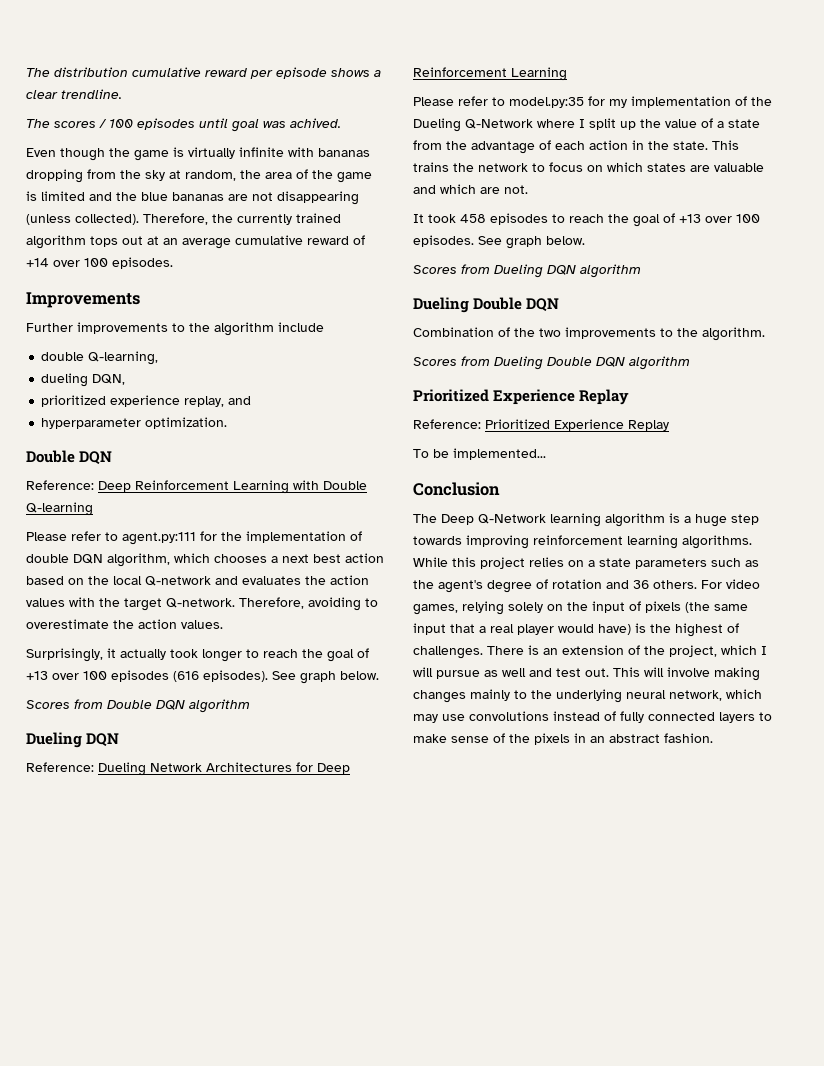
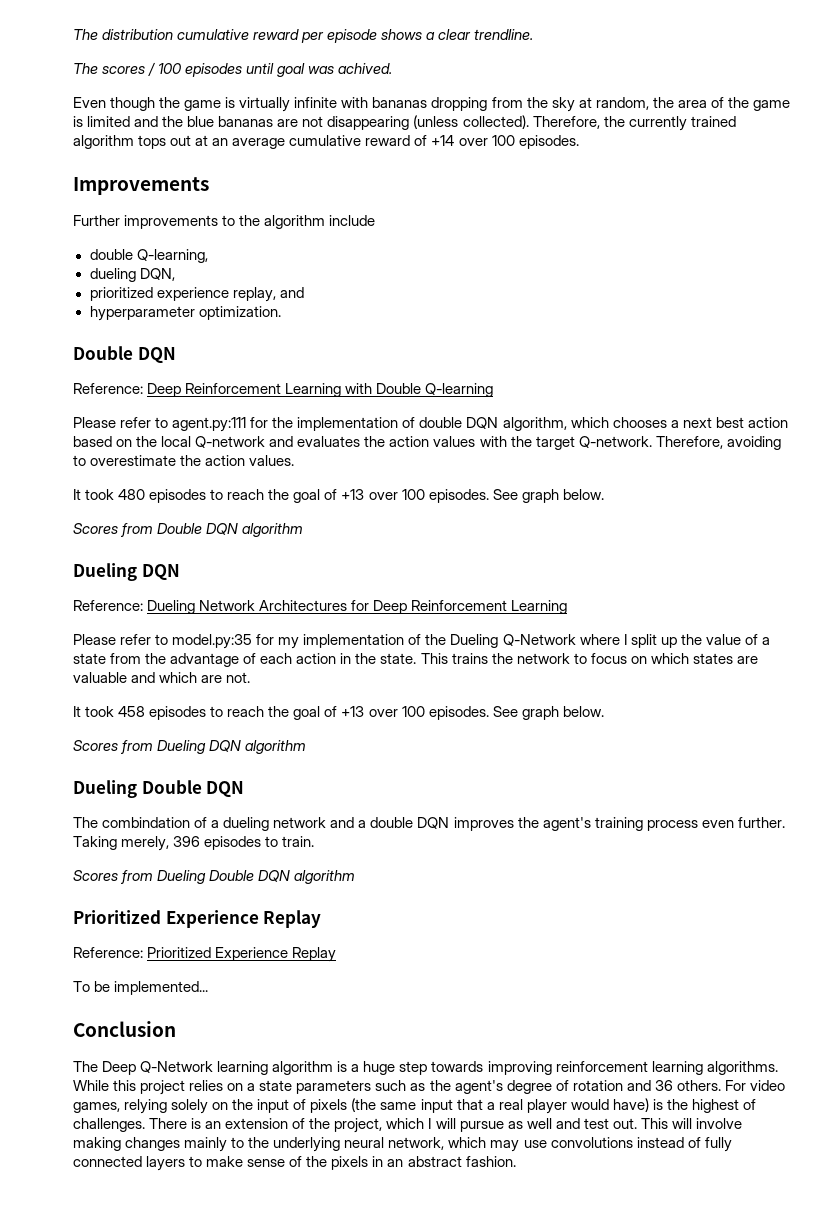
- Surprisingly, it actually took longer to reach the goal of +13 over 100 episodes (616 episodes).
+ It took 480 episodes to reach the goal of +13 over 100 episodes.
- Combination of the two improvements to the algorithm.
+ The combindation of a dueling network and a double DQN improves the agent's training process even further. Taking merely, 396 episodes to train.

